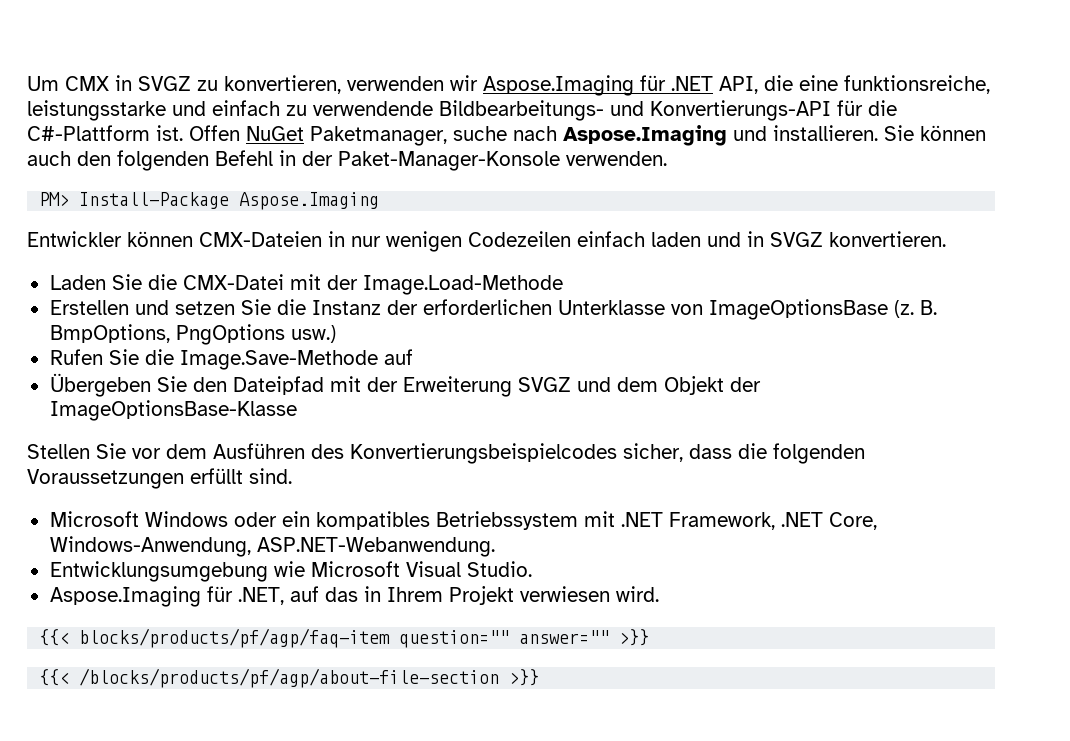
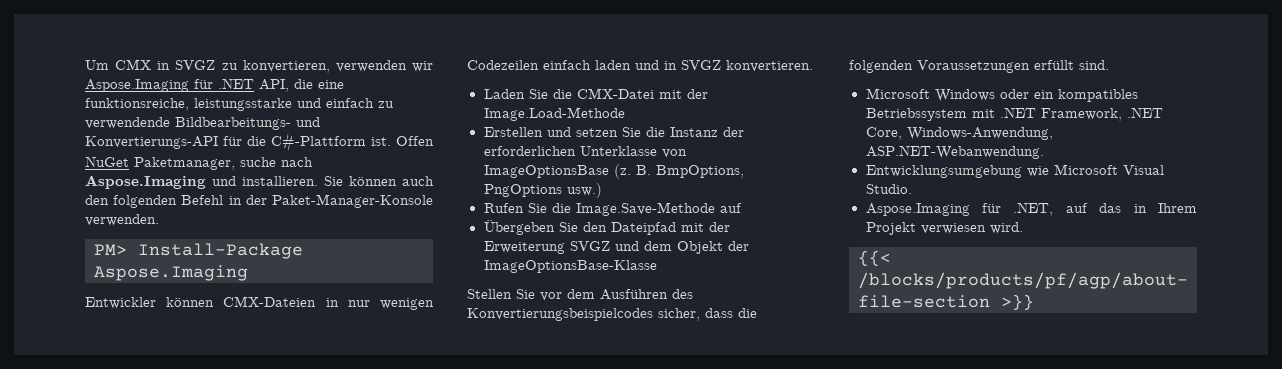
- {{< blocks/products/pf/agp/faq-item question="" answer="" >}}

